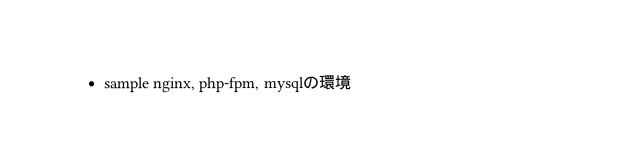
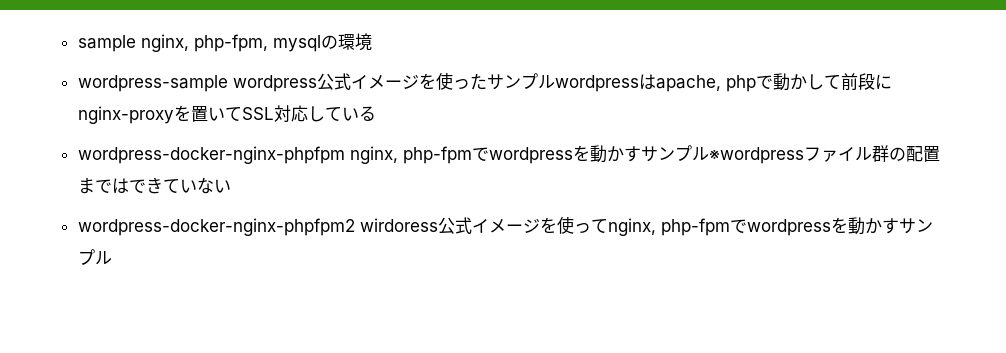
+ wordpress-sample wordpress公式イメージを使ったサンプルwordpressはapache, phpで動かして前段にnginx-proxyを置いてSSL対応している
+ wordpress-docker-nginx-phpfpm nginx, php-fpmでwordpressを動かすサンプル※wordpressファイル群の配置まではできていない
+ wordpress-docker-nginx-phpfpm2 wirdoress公式イメージを使ってnginx, php-fpmでwordpressを動かすサンプル

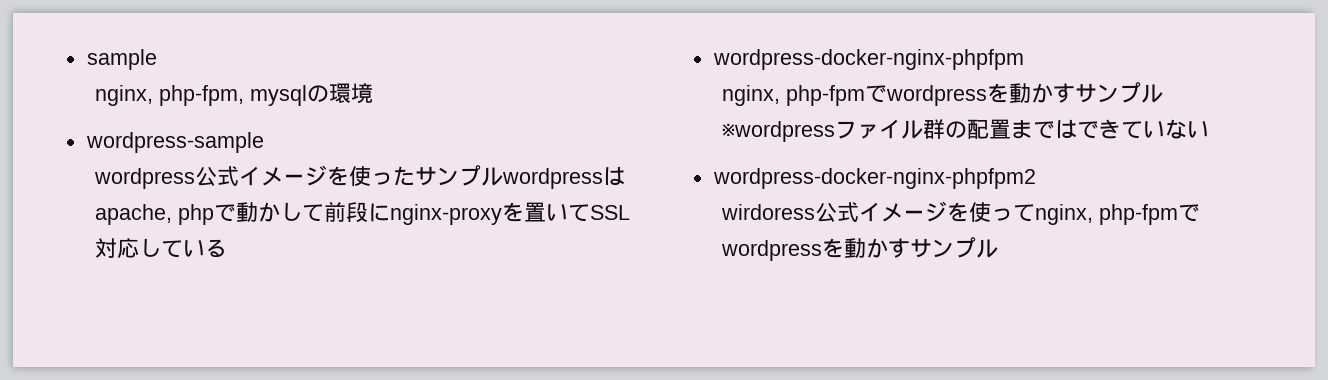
- sample nginx, php-fpm, mysqlの環境
+ sample
+ nginx, php-fpm, mysqlの環境
- wordpress-sample wordpress公式イメージを使ったサンプルwordpressはapache, phpで動かして前段にnginx-proxyを置いてSSL対応している
+ wordpress-sample
+ wordpress公式イメージを使ったサンプルwordpressはapache, phpで動かして前段にnginx-proxyを置いてSSL対応している
- wordpress-docker-nginx-phpfpm nginx, php-fpmでwordpressを動かすサンプル※wordpressファイル群の配置まではできていない
+ wordpress-docker-nginx-phpfpm
+ nginx, php-fpmでwordpressを動かすサンプル※wordpressファイル群の配置まではできていない
- wordpress-docker-nginx-phpfpm2 wirdoress公式イメージを使ってnginx, php-fpmでwordpressを動かすサンプル
+ wordpress-docker-nginx-phpfpm2
+ wirdoress公式イメージを使ってnginx, php-fpmでwordpressを動かすサンプル

